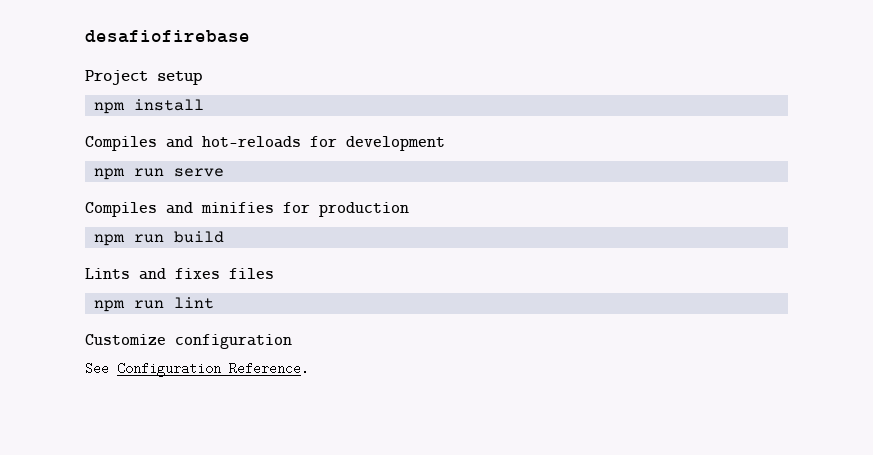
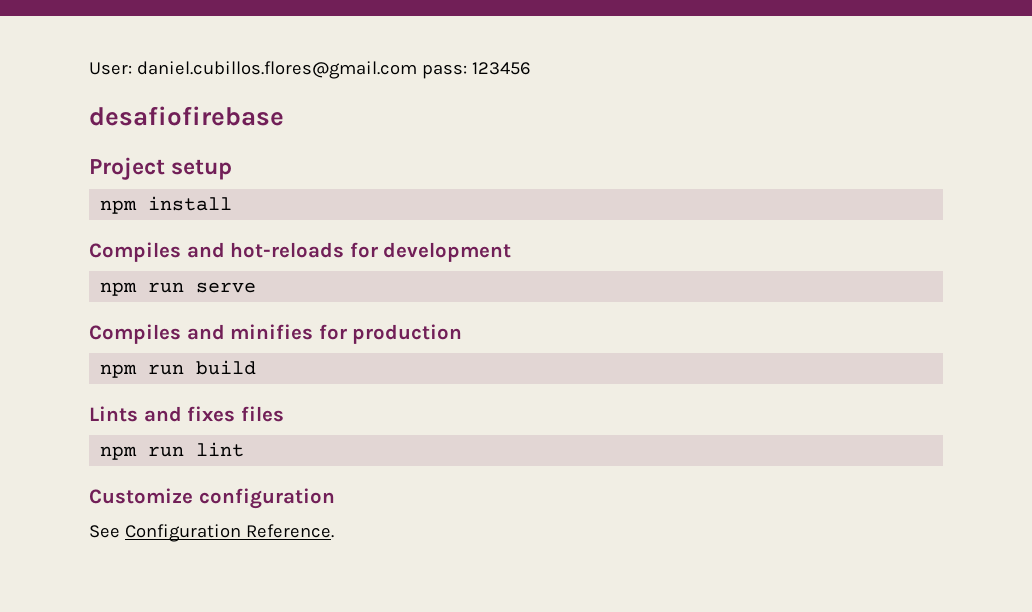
+ User: daniel.cubillos.flores@gmail.com pass: 123456

